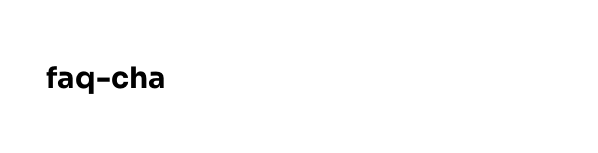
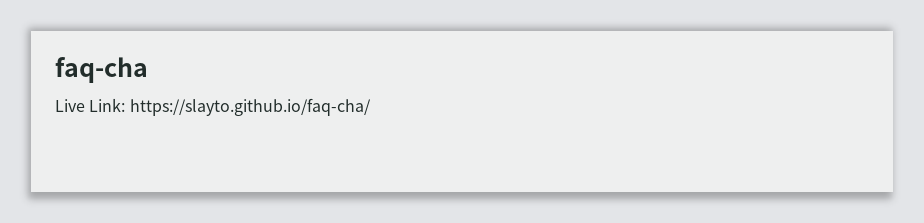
+ Live Link: https://slayto.github.io/faq-cha/

